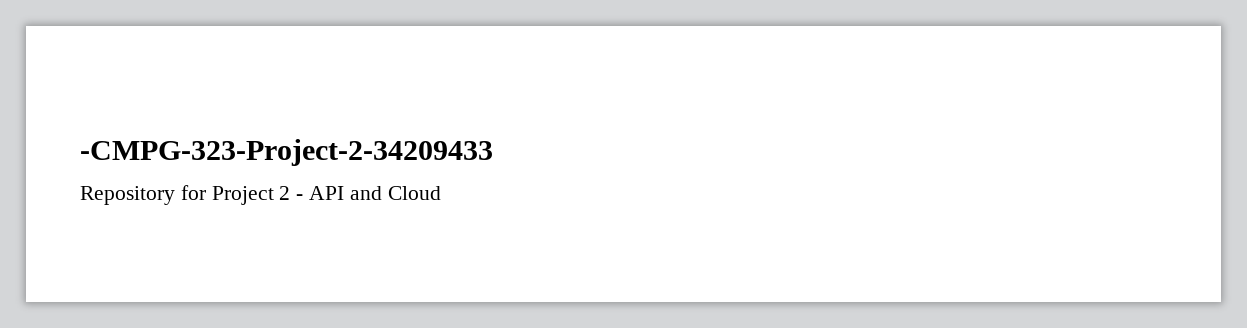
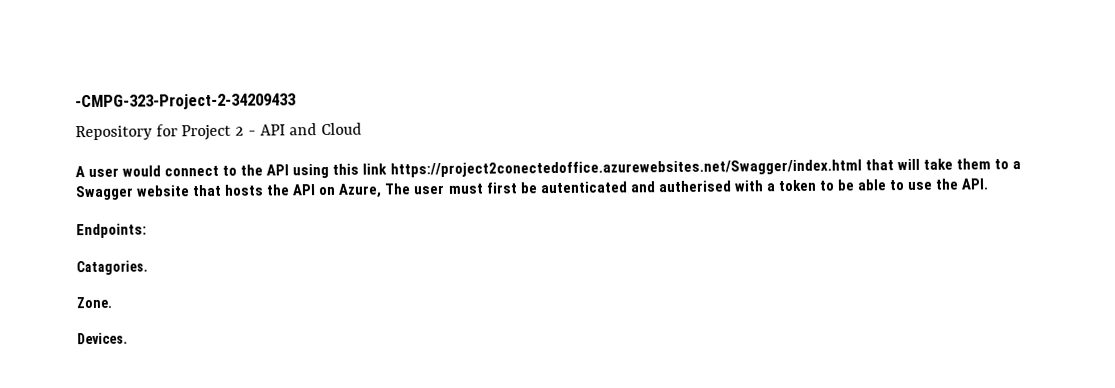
+ A user would connect to the API using this link https://project2conectedoffice.azurewebsites.net/Swagger/index.html that will take them to a Swagger website that hosts the API on Azure, The user must first be autenticated and autherised with a token to be able to use the API.
+ Endpoints:
+ Catagories.
+ Zone.
+ Devices.

